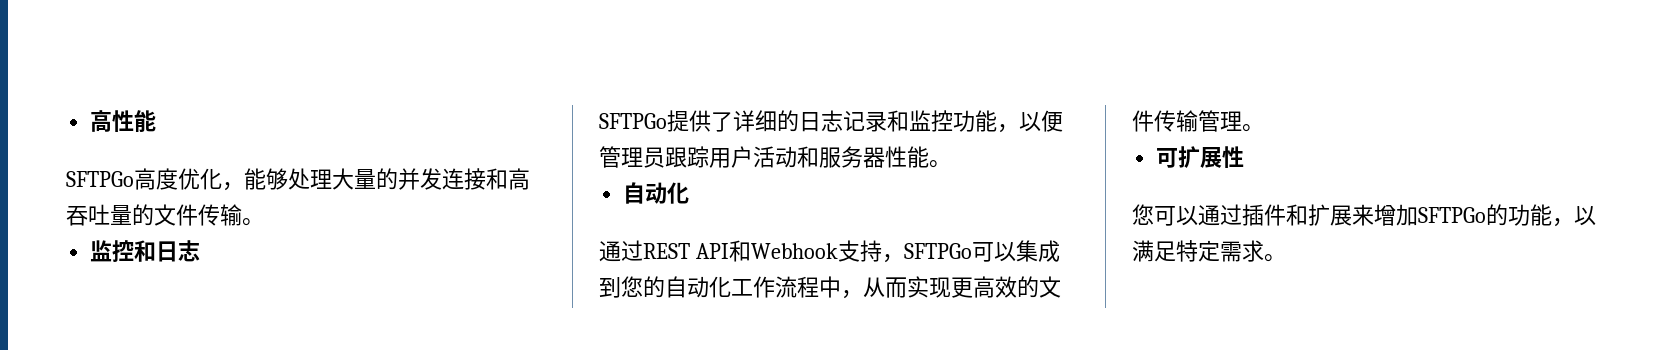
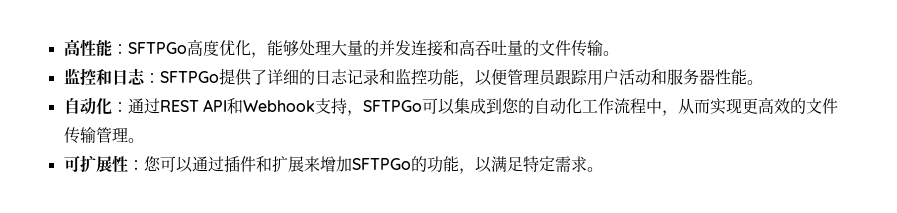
- 高性能
- SFTPGo高度优化，能够处理大量的并发连接和高吞吐量的文件传输。
+ 高性能：SFTPGo高度优化，能够处理大量的并发连接和高吞吐量的文件传输。
- 监控和日志
- SFTPGo提供了详细的日志记录和监控功能，以便管理员跟踪用户活动和服务器性能。
- 自动化
- 通过REST API和Webhook支持，SFTPGo可以集成到您的自动化工作流程中，从而实现更高效的文件传输管理。
+ 监控和日志：SFTPGo提供了详细的日志记录和监控功能，以便管理员跟踪用户活动和服务器性能。
+ 自动化：通过REST API和Webhook支持，SFTPGo可以集成到您的自动化工作流程中，从而实现更高效的文件传输管理。
- 可扩展性
- 您可以通过插件和扩展来增加SFTPGo的功能，以满足特定需求。
+ 可扩展性：您可以通过插件和扩展来增加SFTPGo的功能，以满足特定需求。

